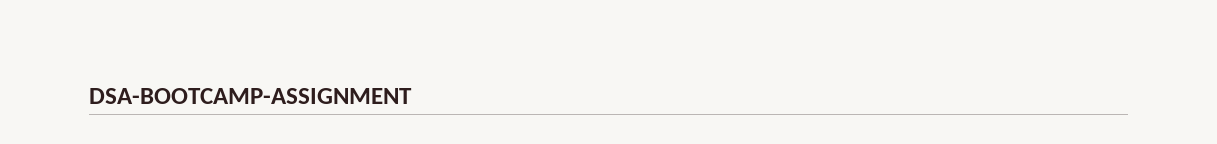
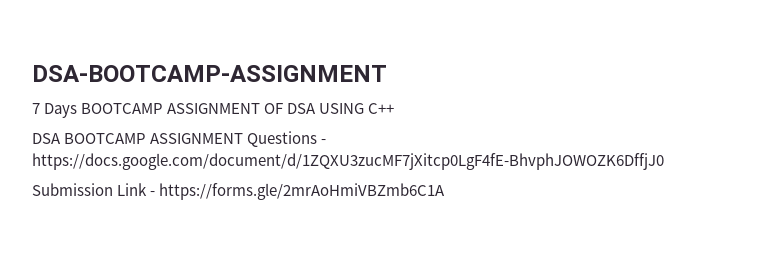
+ 7 Days BOOTCAMP ASSIGNMENT OF DSA USING C++
+ DSA BOOTCAMP ASSIGNMENT Questions - https://docs.google.com/document/d/1ZQXU3zucMF7jXitcp0LgF4fE-BhvphJOWOZK6DffjJ0
+ Submission Link - https://forms.gle/2mrAoHmiVBZmb6C1A

